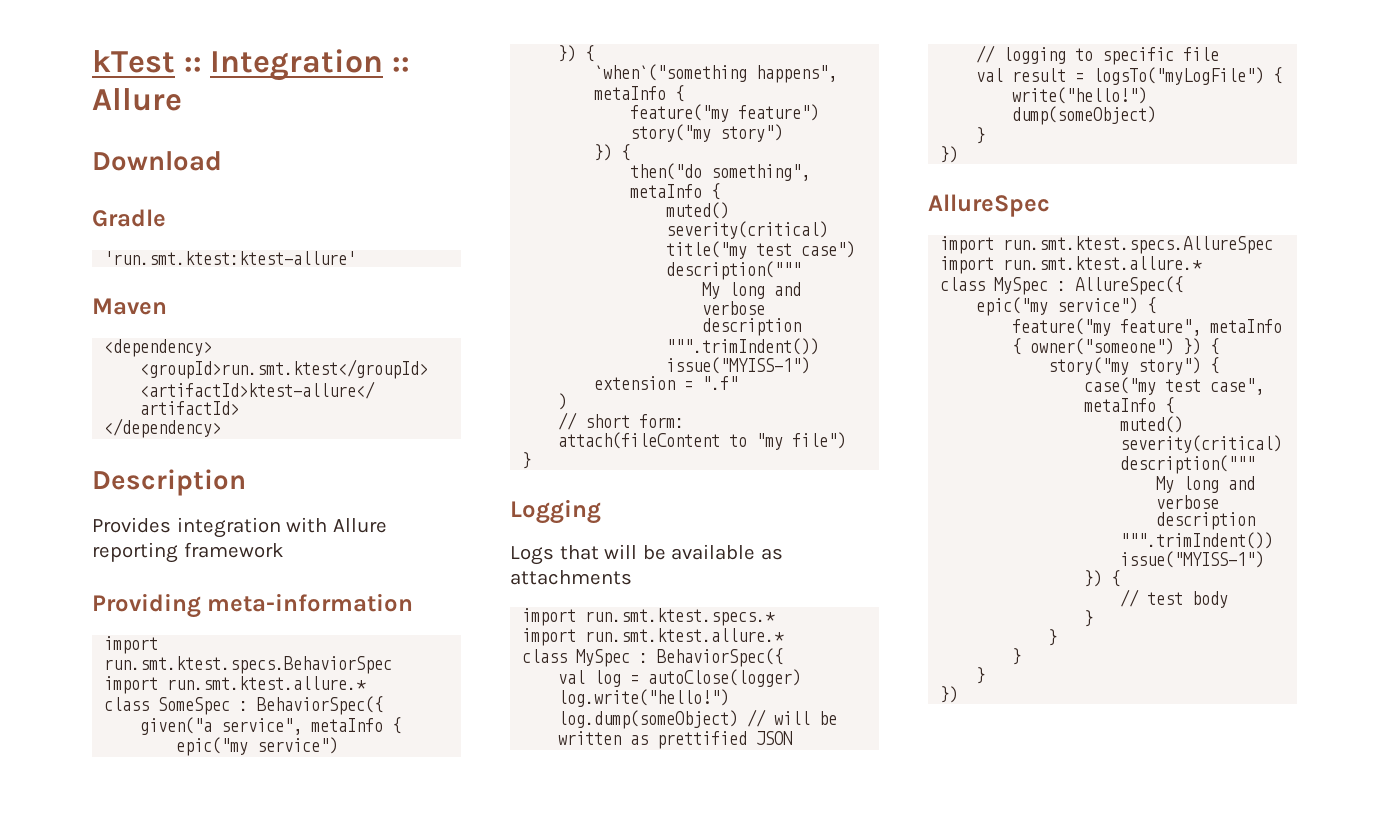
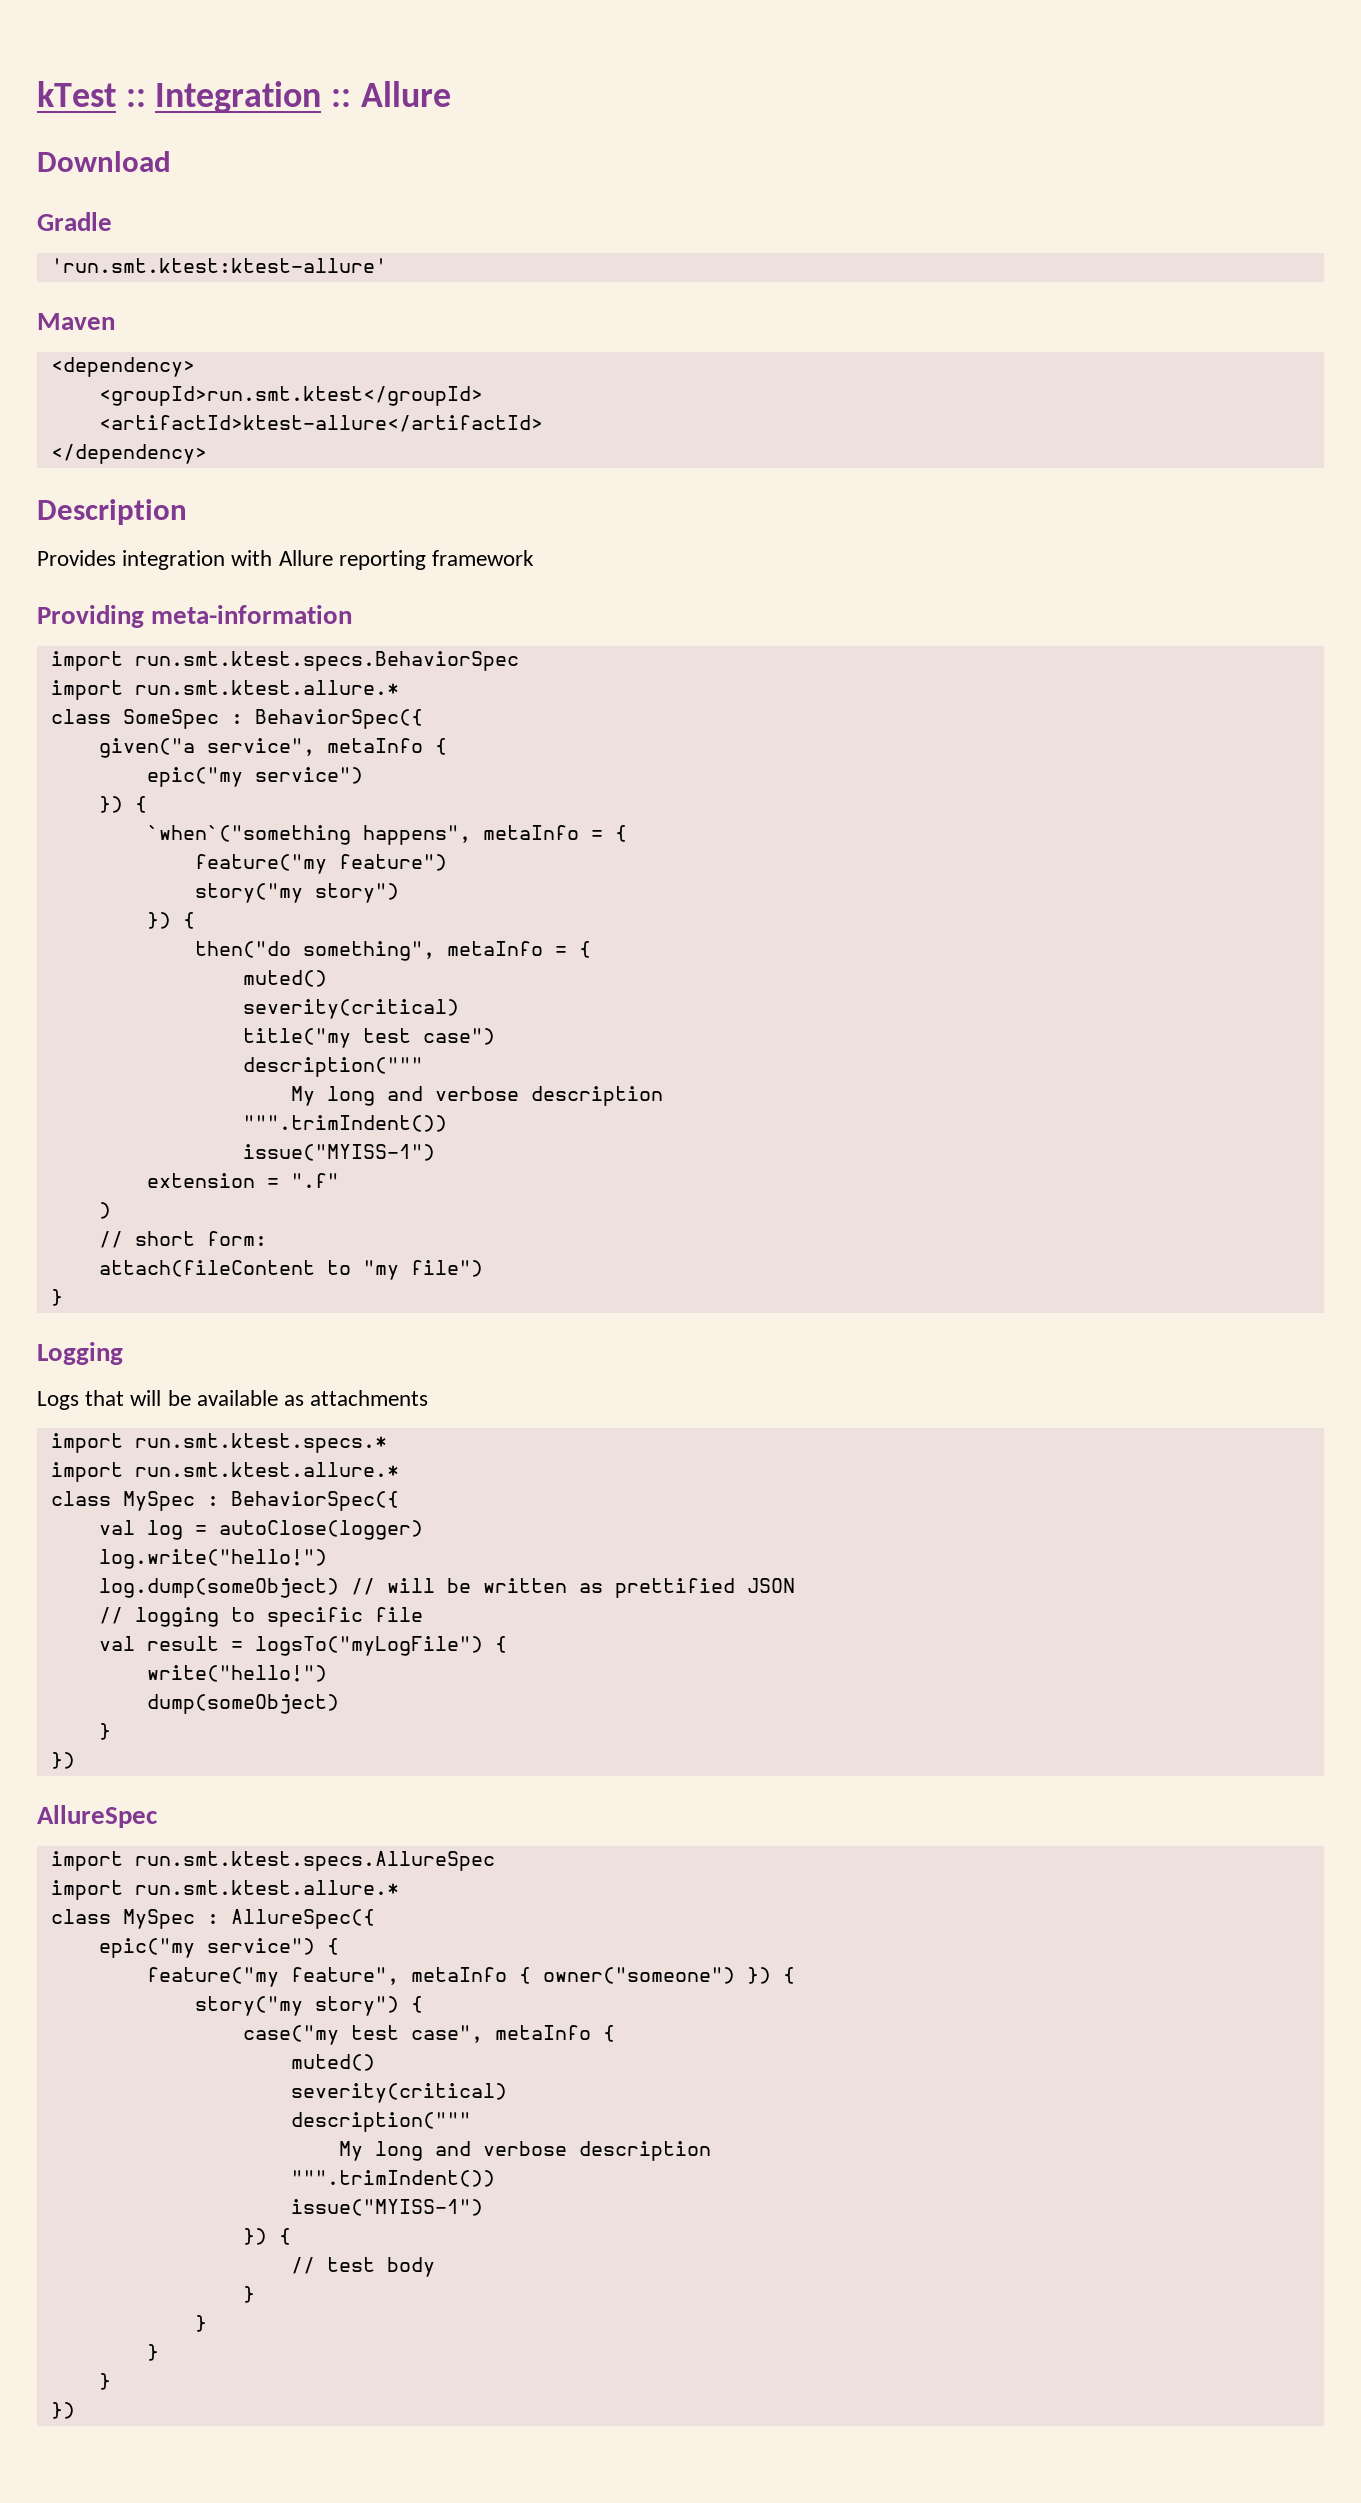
- `when`("something happens", metaInfo {
+ `when`("something happens", metaInfo = {
- then("do something", metaInfo {
+ then("do something", metaInfo = {

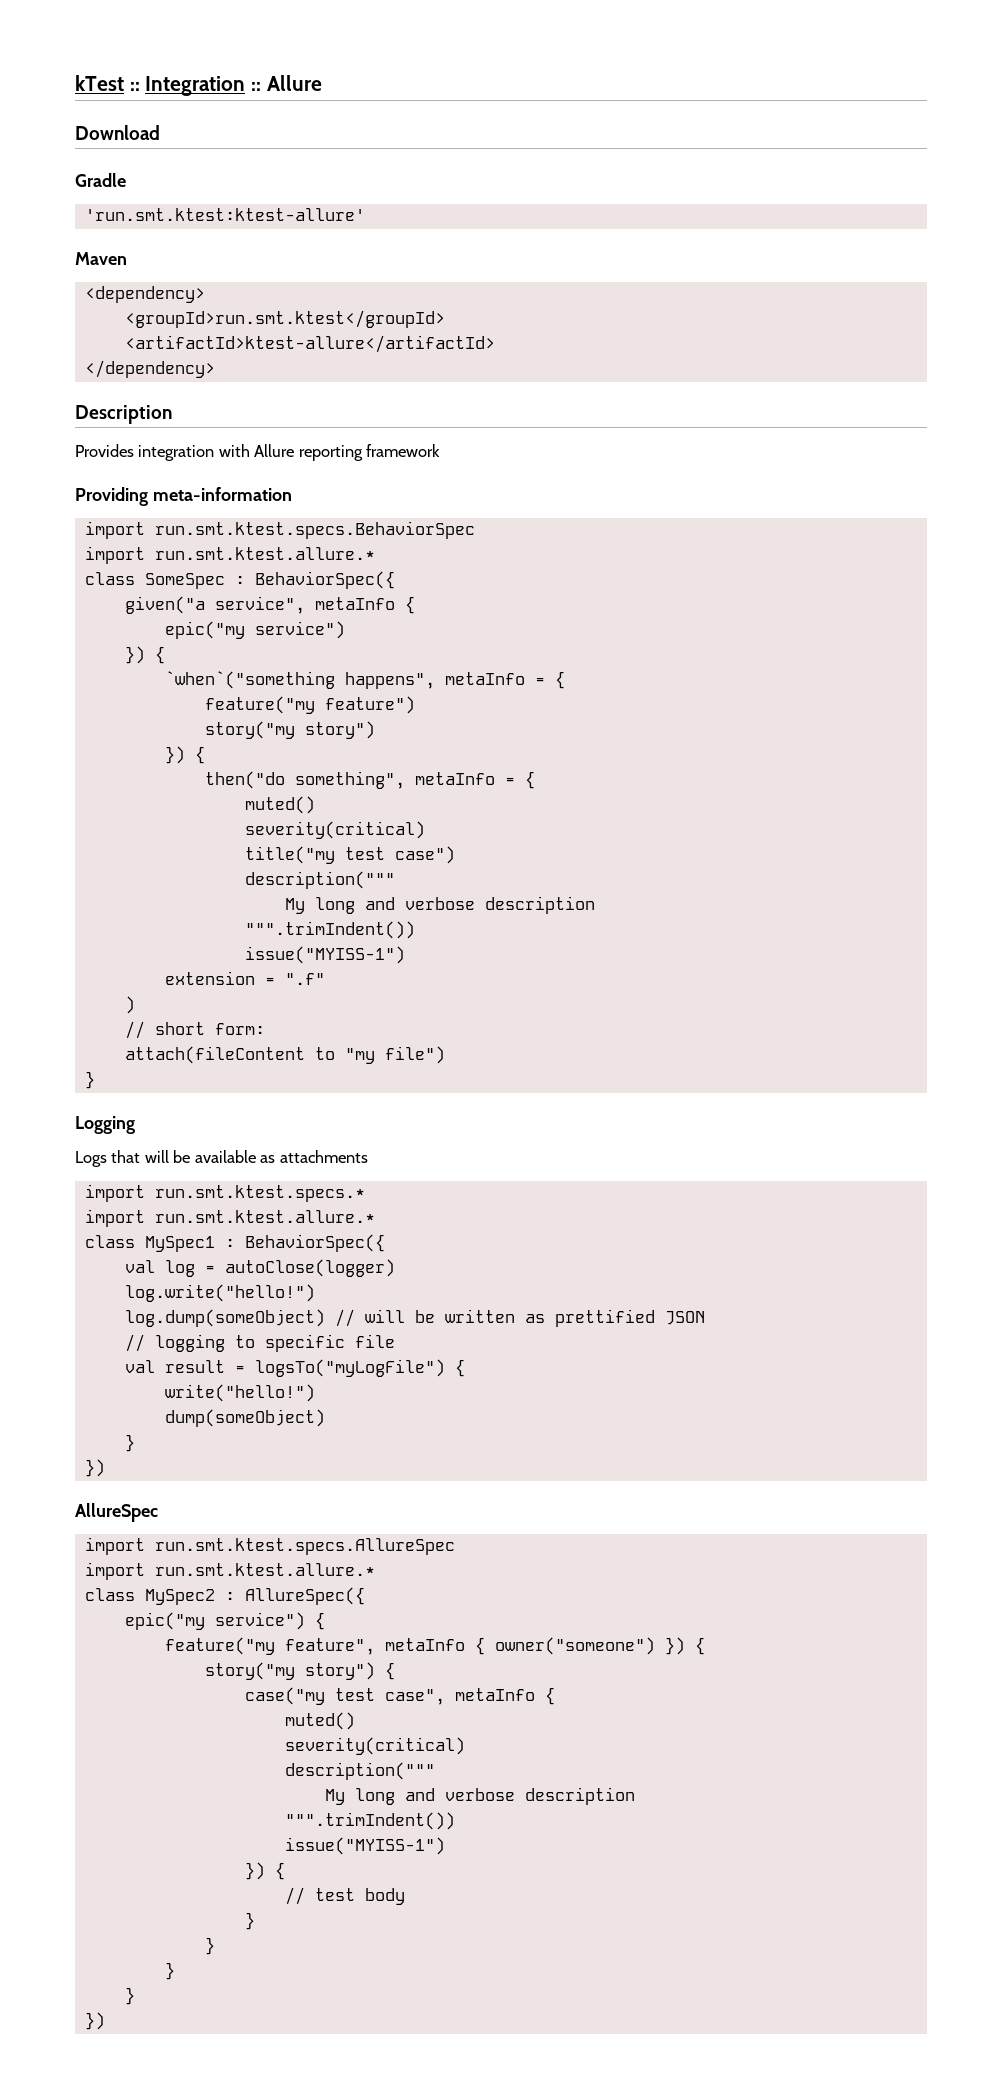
- class MySpec : BehaviorSpec({
+ class MySpec1 : BehaviorSpec({
- class MySpec : AllureSpec({
+ class MySpec2 : AllureSpec({

